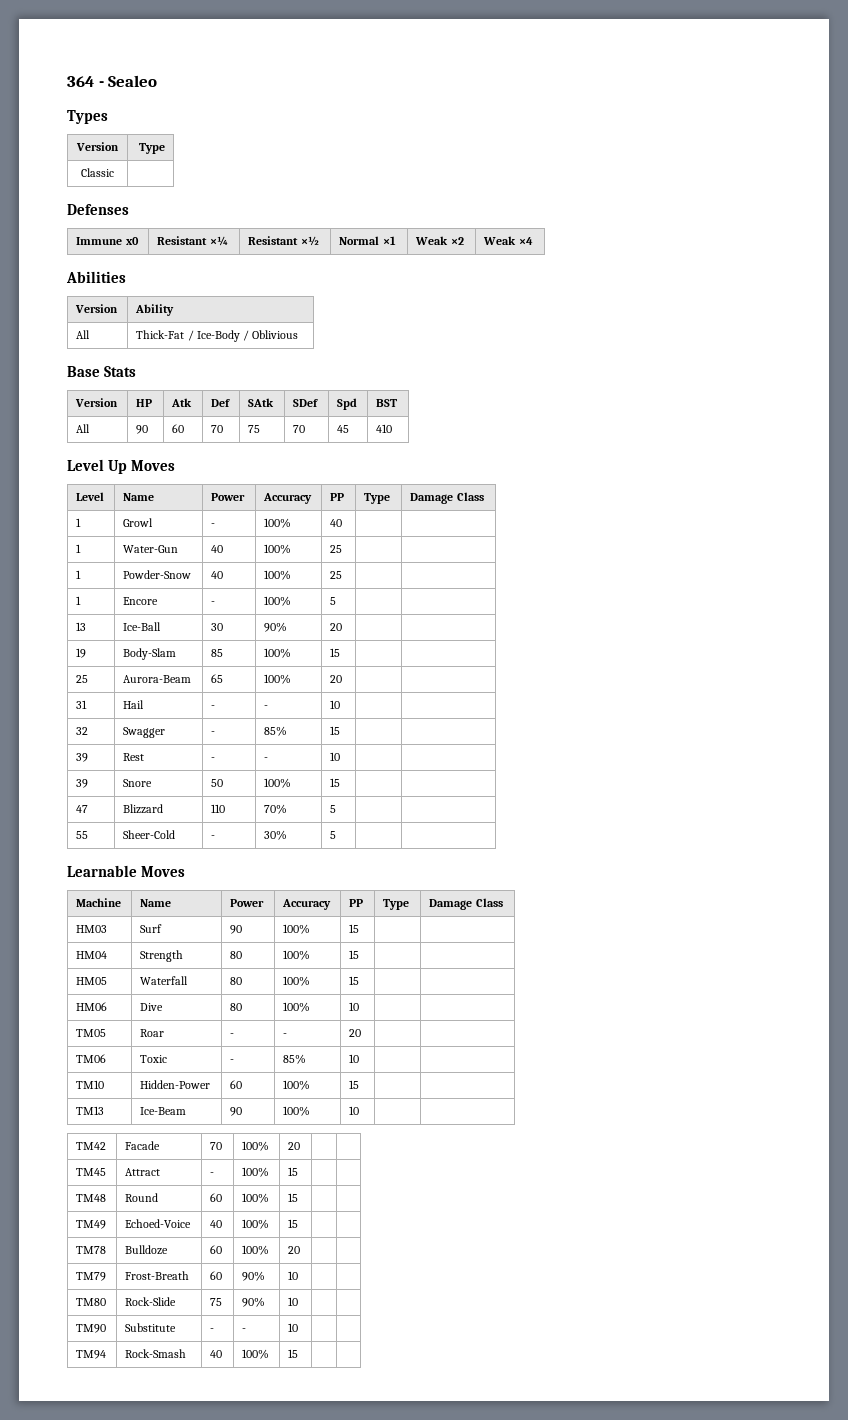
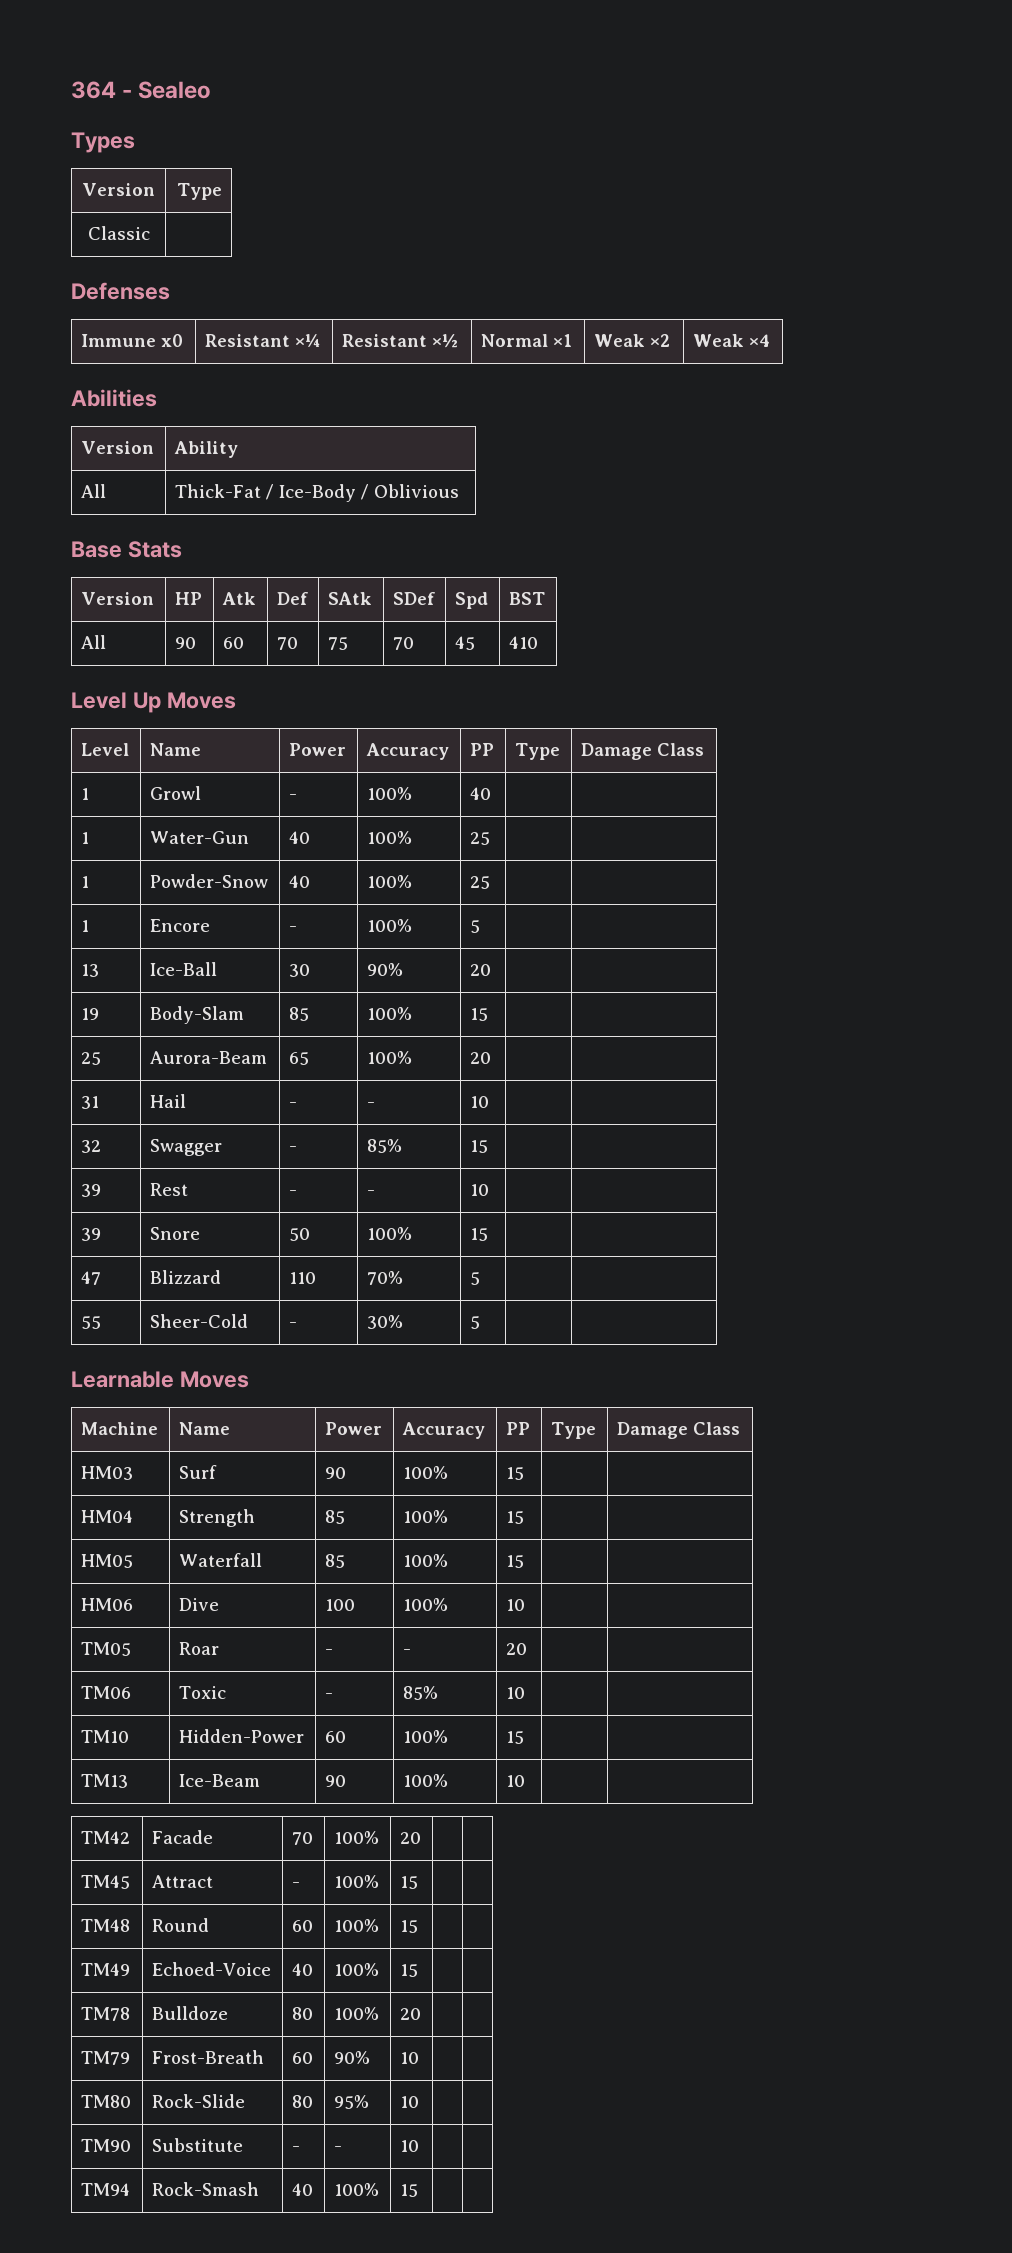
- HM04 | Strength | 80 | 100% | 15 | |
+ HM04 | Strength | 85 | 100% | 15 | |
- HM05 | Waterfall | 80 | 100% | 15 | |
+ HM05 | Waterfall | 85 | 100% | 15 | |
- HM06 | Dive | 80 | 100% | 10 | |
+ HM06 | Dive | 100 | 100% | 10 | |
- TM78 | Bulldoze | 60 | 100% | 20 | |
+ TM78 | Bulldoze | 80 | 100% | 20 | |
- TM80 | Rock-Slide | 75 | 90% | 10 | |
+ TM80 | Rock-Slide | 80 | 95% | 10 | |

